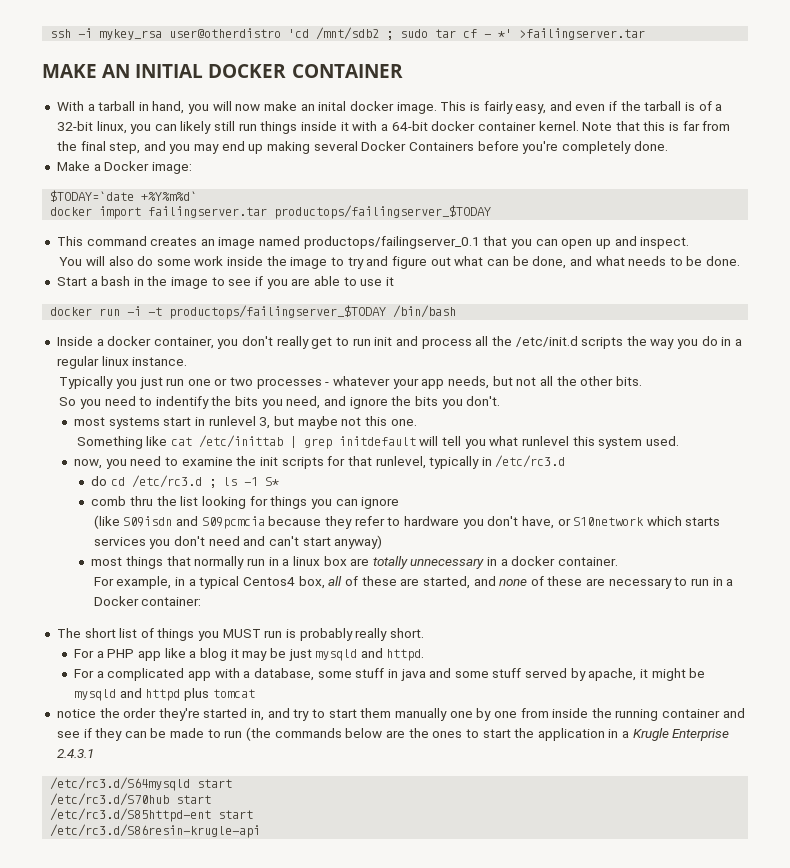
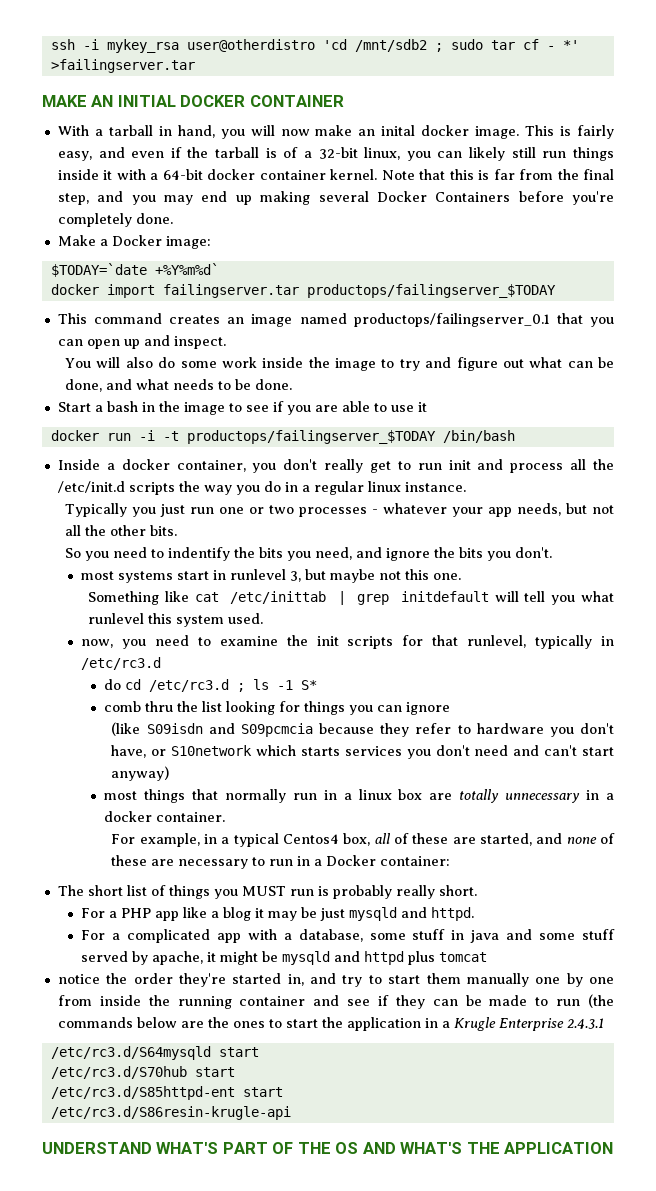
+ UNDERSTAND WHAT'S PART OF THE OS AND WHAT'S THE APPLICATION

